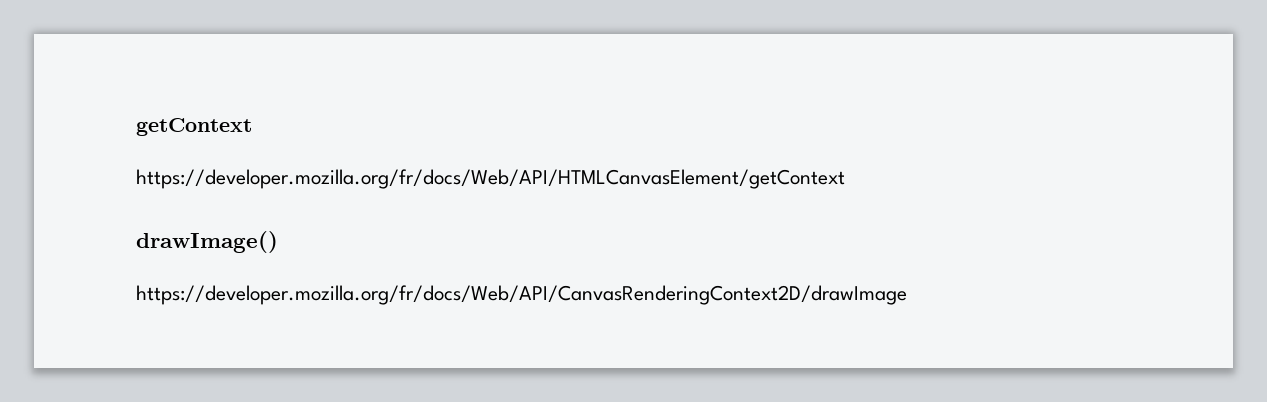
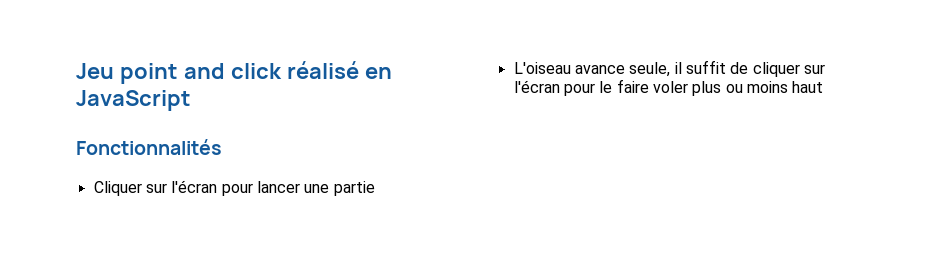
- getContext
- https://developer.mozilla.org/fr/docs/Web/API/HTMLCanvasElement/getContext
- drawImage()
- https://developer.mozilla.org/fr/docs/Web/API/CanvasRenderingContext2D/drawImage
+ Jeu point and click réalisé en JavaScript
+ Fonctionnalités
+ Cliquer sur l'écran pour lancer une partie
+ L'oiseau avance seule, il suffit de cliquer sur l'écran pour le faire voler plus ou moins haut

